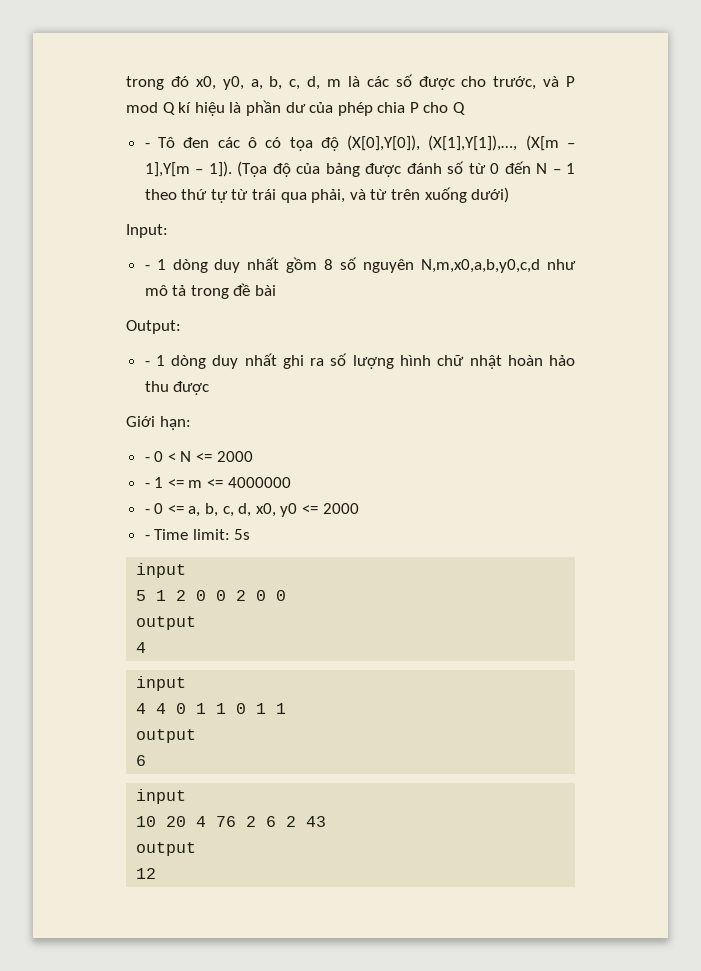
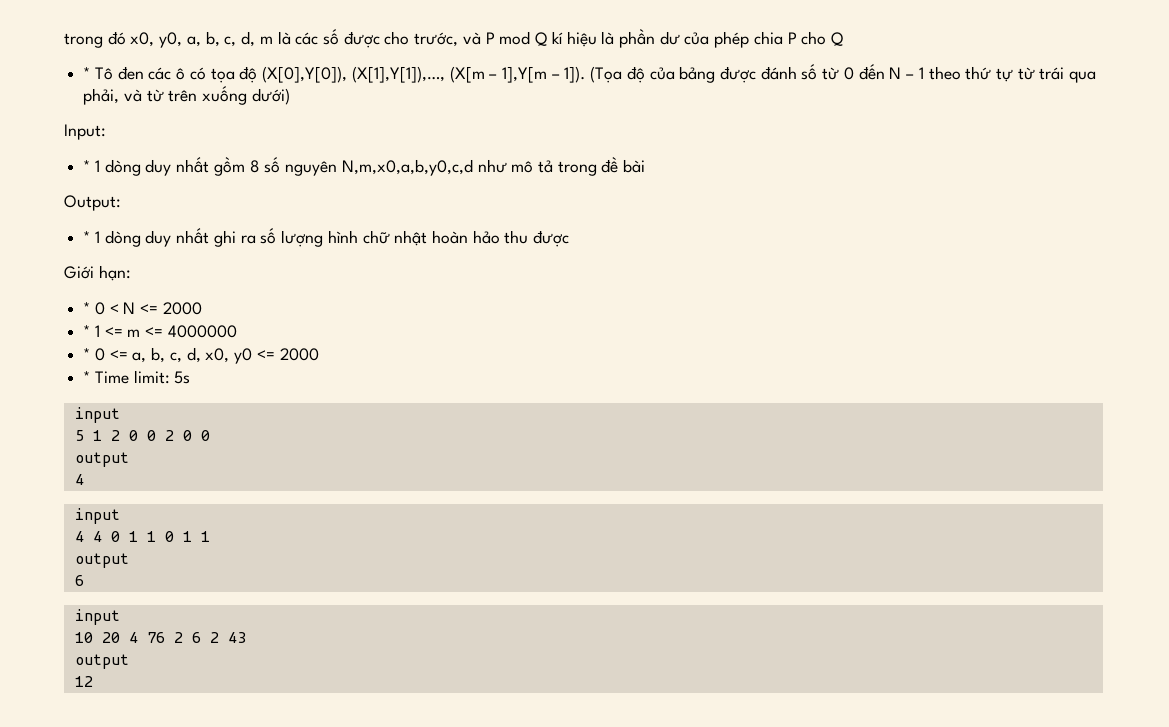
- - Tô đen các ô có tọa độ (X[0],Y[0]), (X[1],Y[1]),…, (X[m – 1],Y[m – 1]).
+ * Tô đen các ô có tọa độ (X[0],Y[0]), (X[1],Y[1]),…, (X[m – 1],Y[m – 1]).
- - 1 dòng duy nhất gồm 8 số nguyên N,m,x0,a,b,y0,c,d như mô tả trong đề bài
+ * 1 dòng duy nhất gồm 8 số nguyên N,m,x0,a,b,y0,c,d như mô tả trong đề bài
- - 1 dòng duy nhất ghi ra số lượng hình chữ nhật hoàn hảo thu được
+ * 1 dòng duy nhất ghi ra số lượng hình chữ nhật hoàn hảo thu được
- - 0 < N <= 2000
+ * 0 < N <= 2000
- - 1 <= m <= 4000000
+ * 1 <= m <= 4000000
- - 0 <= a, b, c, d, x0, y0 <= 2000
+ * 0 <= a, b, c, d, x0, y0 <= 2000
- - Time limit: 5s
+ * Time limit: 5s

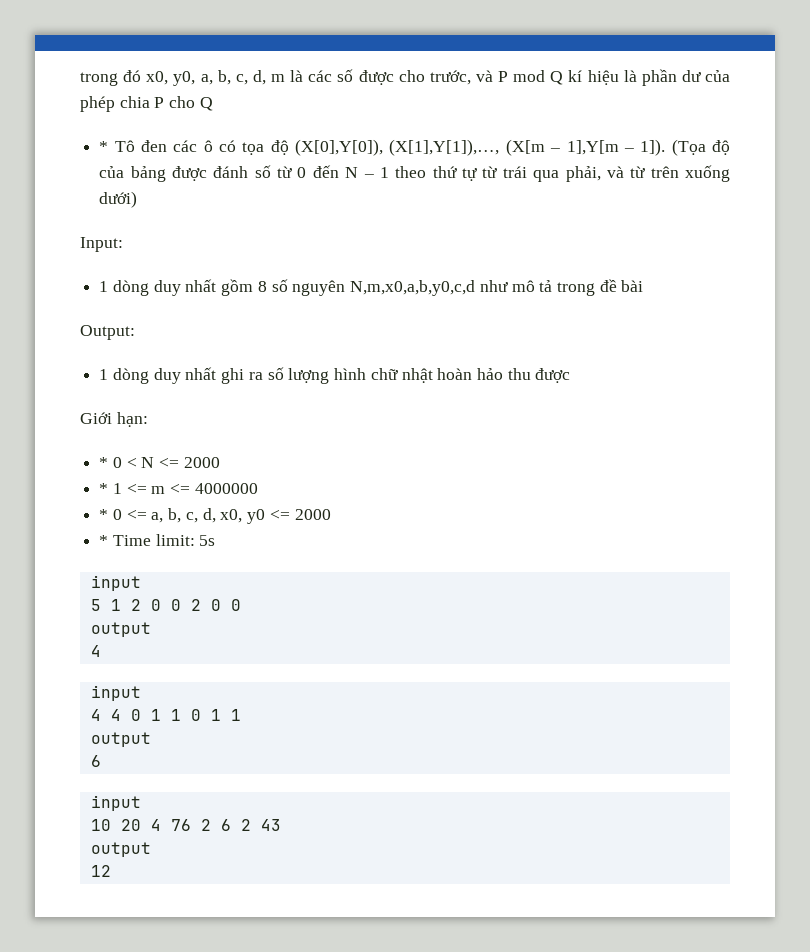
- * 1 dòng duy nhất gồm 8 số nguyên N,m,x0,a,b,y0,c,d như mô tả trong đề bài
+ 1 dòng duy nhất gồm 8 số nguyên N,m,x0,a,b,y0,c,d như mô tả trong đề bài
- * 1 dòng duy nhất ghi ra số lượng hình chữ nhật hoàn hảo thu được
+ 1 dòng duy nhất ghi ra số lượng hình chữ nhật hoàn hảo thu được

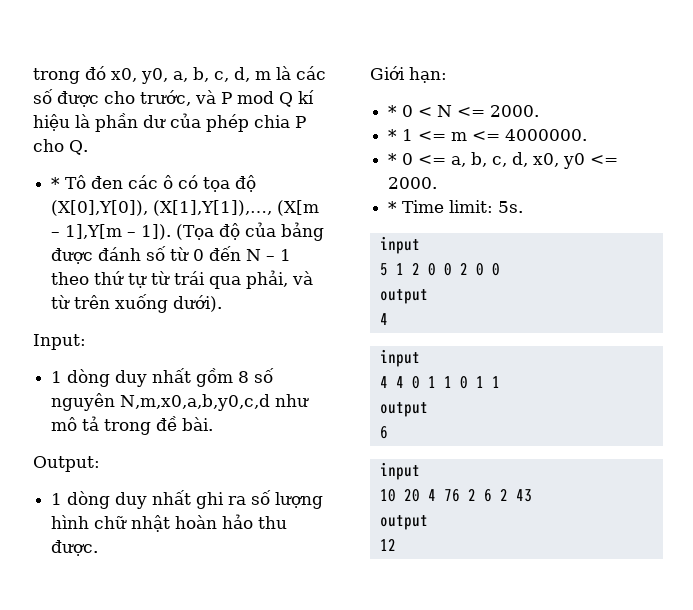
- trong đó x0, y0, a, b, c, d, m là các số được cho trước, và P mod Q kí hiệu là phần dư của phép chia P cho Q
+ trong đó x0, y0, a, b, c, d, m là các số được cho trước, và P mod Q kí hiệu là phần dư của phép chia P cho Q.
- (Tọa độ của bảng được đánh số từ 0 đến N – 1 theo thứ tự từ trái qua phải, và từ trên xuống dưới)
+ (Tọa độ của bảng được đánh số từ 0 đến N – 1 theo thứ tự từ trái qua phải, và từ trên xuống dưới).
- 1 dòng duy nhất gồm 8 số nguyên N,m,x0,a,b,y0,c,d như mô tả trong đề bài
+ 1 dòng duy nhất gồm 8 số nguyên N,m,x0,a,b,y0,c,d như mô tả trong đề bài.
- 1 dòng duy nhất ghi ra số lượng hình chữ nhật hoàn hảo thu được
+ 1 dòng duy nhất ghi ra số lượng hình chữ nhật hoàn hảo thu được.
- * 0 < N <= 2000
+ * 0 < N <= 2000.
- * 1 <= m <= 4000000
+ * 1 <= m <= 4000000.
- * 0 <= a, b, c, d, x0, y0 <= 2000
+ * 0 <= a, b, c, d, x0, y0 <= 2000.
- * Time limit: 5s
+ * Time limit: 5s.

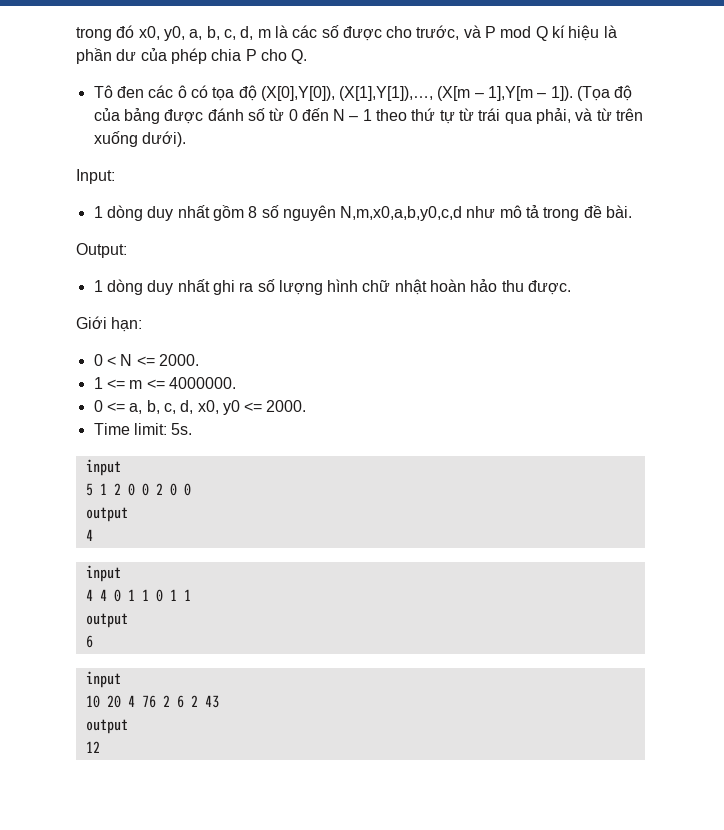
- * Tô đen các ô có tọa độ (X[0],Y[0]), (X[1],Y[1]),…, (X[m – 1],Y[m – 1]).
+ Tô đen các ô có tọa độ (X[0],Y[0]), (X[1],Y[1]),…, (X[m – 1],Y[m – 1]).
- * 0 < N <= 2000.
+ 0 < N <= 2000.
- * 1 <= m <= 4000000.
+ 1 <= m <= 4000000.
- * 0 <= a, b, c, d, x0, y0 <= 2000.
+ 0 <= a, b, c, d, x0, y0 <= 2000.
- * Time limit: 5s.
+ Time limit: 5s.

